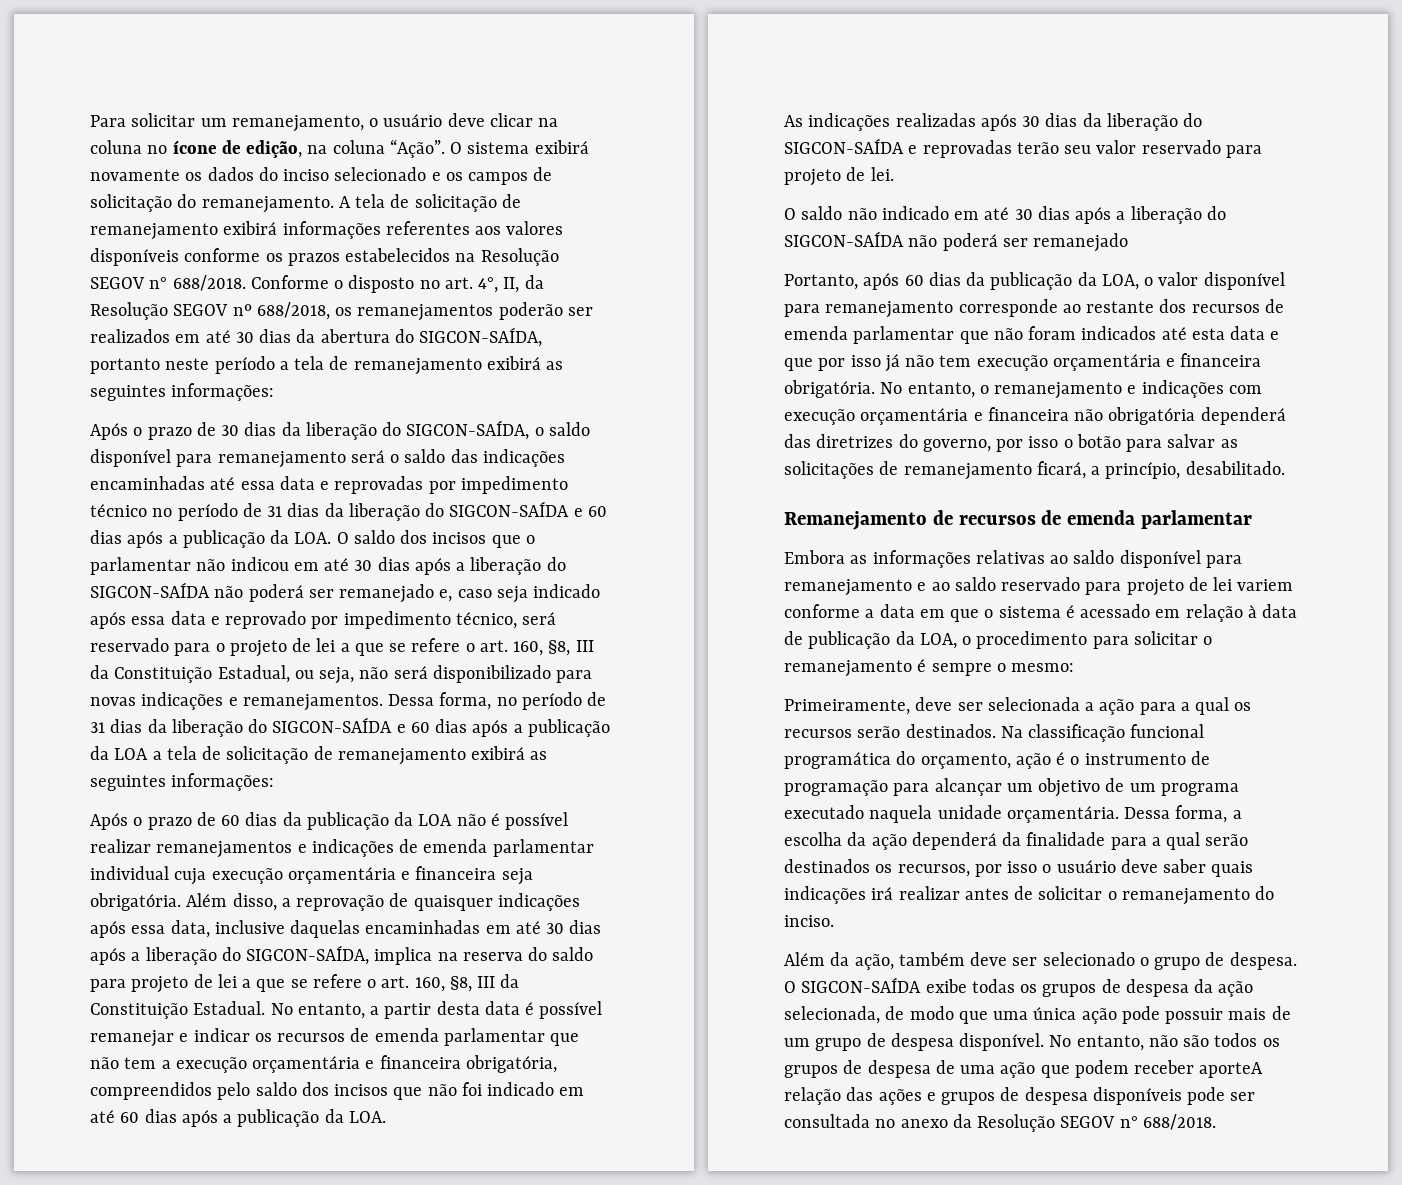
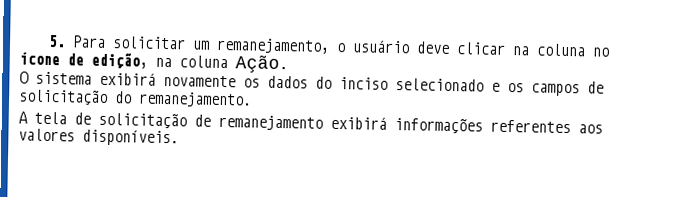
- Para solicitar um remanejamento, o usuário deve clicar na coluna no ícone de edição, na coluna “Ação”. O sistema exibirá novamente os dados do inciso selecionado e os campos de solicitação do remanejamento. A tela de solicitação de remanejamento exibirá informações referentes aos valores disponíveis conforme os prazos estabelecidos na Resolução SEGOV n° 688/2018. Conforme o disposto no art. 4°, II, da Resolução SEGOV nº 688/2018, os remanejamentos poderão ser realizados em até 30 dias da abertura do SIGCON-SAÍDA, portanto neste período a tela de remanejamento exibirá as seguintes informações:
- Após o prazo de 30 dias da liberação do SIGCON-SAÍDA, o saldo disponível para remanejamento será o saldo das indicações encaminhadas até essa data e reprovadas por impedimento técnico no período de 31 dias da liberação do SIGCON-SAÍDA e 60 dias após a publicação da LOA. O saldo dos incisos que o parlamentar não indicou em até 30 dias após a liberação do SIGCON-SAÍDA não poderá ser remanejado e, caso seja indicado após essa data e reprovado por impedimento técnico, será reservado para o projeto de lei a que se refere o art. 160, §8, III da Constituição Estadual, ou seja, não será disponibilizado para novas indicações e remanejamentos. Dessa forma, no período de 31 dias da liberação do SIGCON-SAÍDA e 60 dias após a publicação da LOA a tela de solicitação de remanejamento exibirá as seguintes informações:
- Após o prazo de 60 dias da publicação da LOA não é possível realizar remanejamentos e indicações de emenda parlamentar individual cuja execução orçamentária e financeira seja obrigatória. Além disso, a reprovação de quaisquer indicações após essa data, inclusive daquelas encaminhadas em até 30 dias após a liberação do SIGCON-SAÍDA, implica na reserva do saldo para projeto de lei a que se refere o art. 160, §8, III da Constituição Estadual. No entanto, a partir desta data é possível remanejar e indicar os recursos de emenda parlamentar que não tem a execução orçamentária e financeira obrigatória, compreendidos pelo saldo dos incisos que não foi indicado em até 60 dias após a publicação da LOA.
- As indicações realizadas após 30 dias da liberação do SIGCON-SAÍDA e reprovadas terão seu valor reservado para projeto de lei.
- O saldo não indicado em até 30 dias após a liberação do SIGCON-SAÍDA não poderá ser remanejado
- Portanto, após 60 dias da publicação da LOA, o valor disponível para remanejamento corresponde ao restante dos recursos de emenda parlamentar que não foram indicados até esta data e que por isso já não tem execução orçamentária e financeira obrigatória. No entanto, o remanejamento e indicações com execução orçamentária e financeira não obrigatória dependerá das diretrizes do governo, por isso o botão para salvar as solicitações de remanejamento ficará, a princípio, desabilitado.
- Remanejamento de recursos de emenda parlamentar
- Embora as informações relativas ao saldo disponível para remanejamento e ao saldo reservado para projeto de lei variem conforme a data em que o sistema é acessado em relação à data de publicação da LOA, o procedimento para solicitar o remanejamento é sempre o mesmo:
- Primeiramente, deve ser selecionada a ação para a qual os recursos serão destinados. Na classificação funcional programática do orçamento, ação é o instrumento de programação para alcançar um objetivo de um programa executado naquela unidade orçamentária. Dessa forma, a escolha da ação dependerá da finalidade para a qual serão destinados os recursos, por isso o usuário deve saber quais indicações irá realizar antes de solicitar o remanejamento do inciso.
- Além da ação, também deve ser selecionado o grupo de despesa. O SIGCON-SAÍDA exibe todas os grupos de despesa da ação selecionada, de modo que uma única ação pode possuir mais de um grupo de despesa disponível. No entanto, não são todos os grupos de despesa de uma ação que podem receber aporteA relação das ações e grupos de despesa disponíveis pode ser consultada no anexo da Resolução SEGOV n° 688/2018.
+ 5. Para solicitar um remanejamento, o usuário deve clicar na coluna no ícone de edição, na coluna Ação.
+ O sistema exibirá novamente os dados do inciso selecionado e os campos de solicitação do remanejamento.
+ A tela de solicitação de remanejamento exibirá informações referentes aos valores disponíveis.

